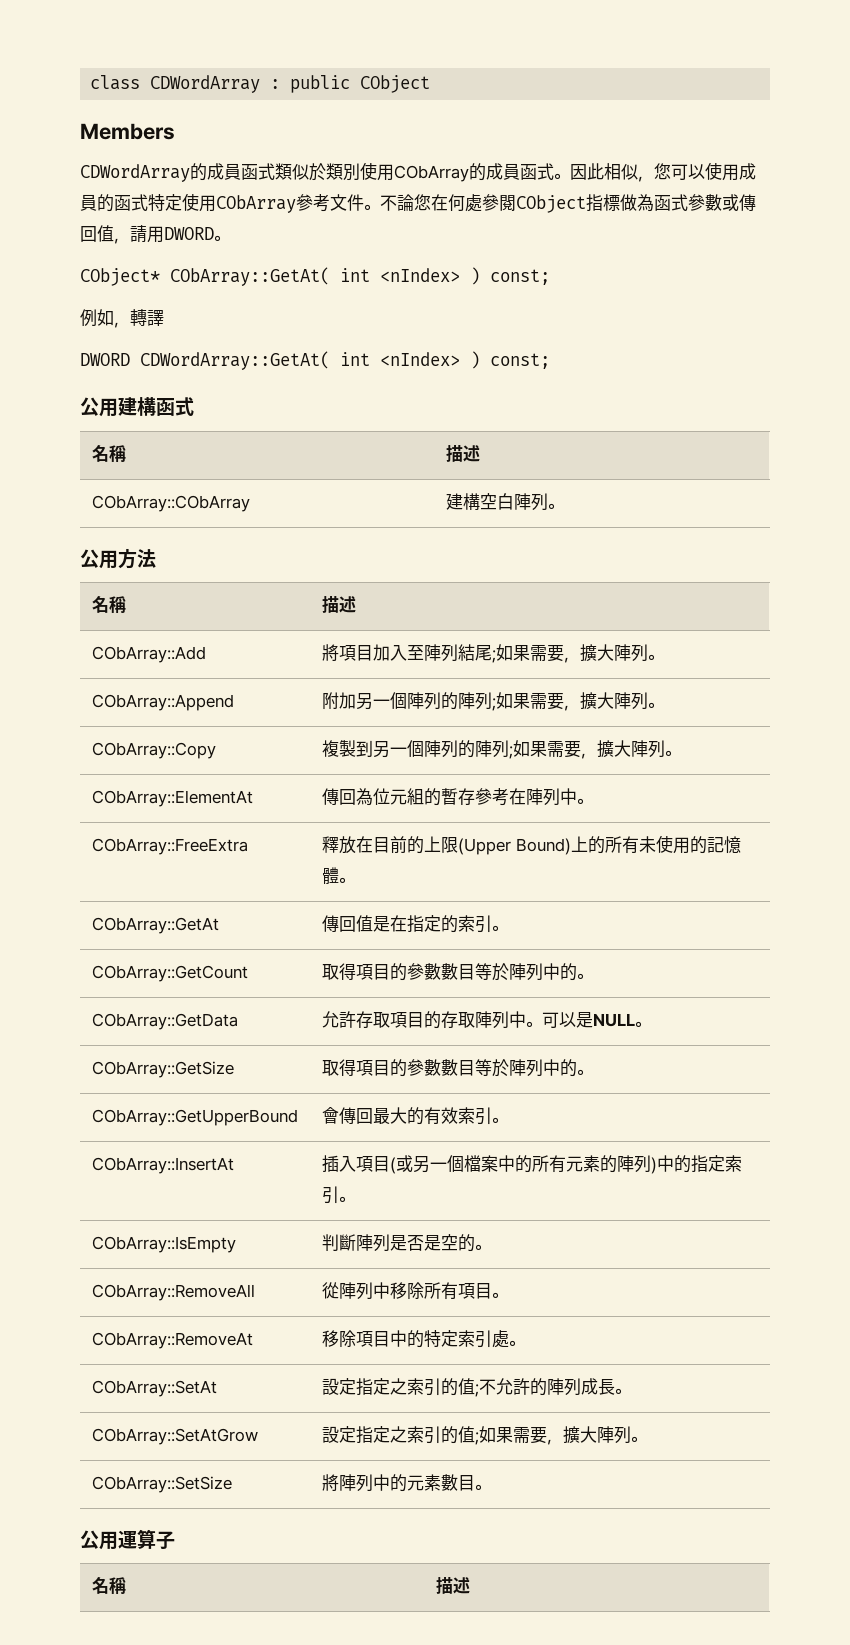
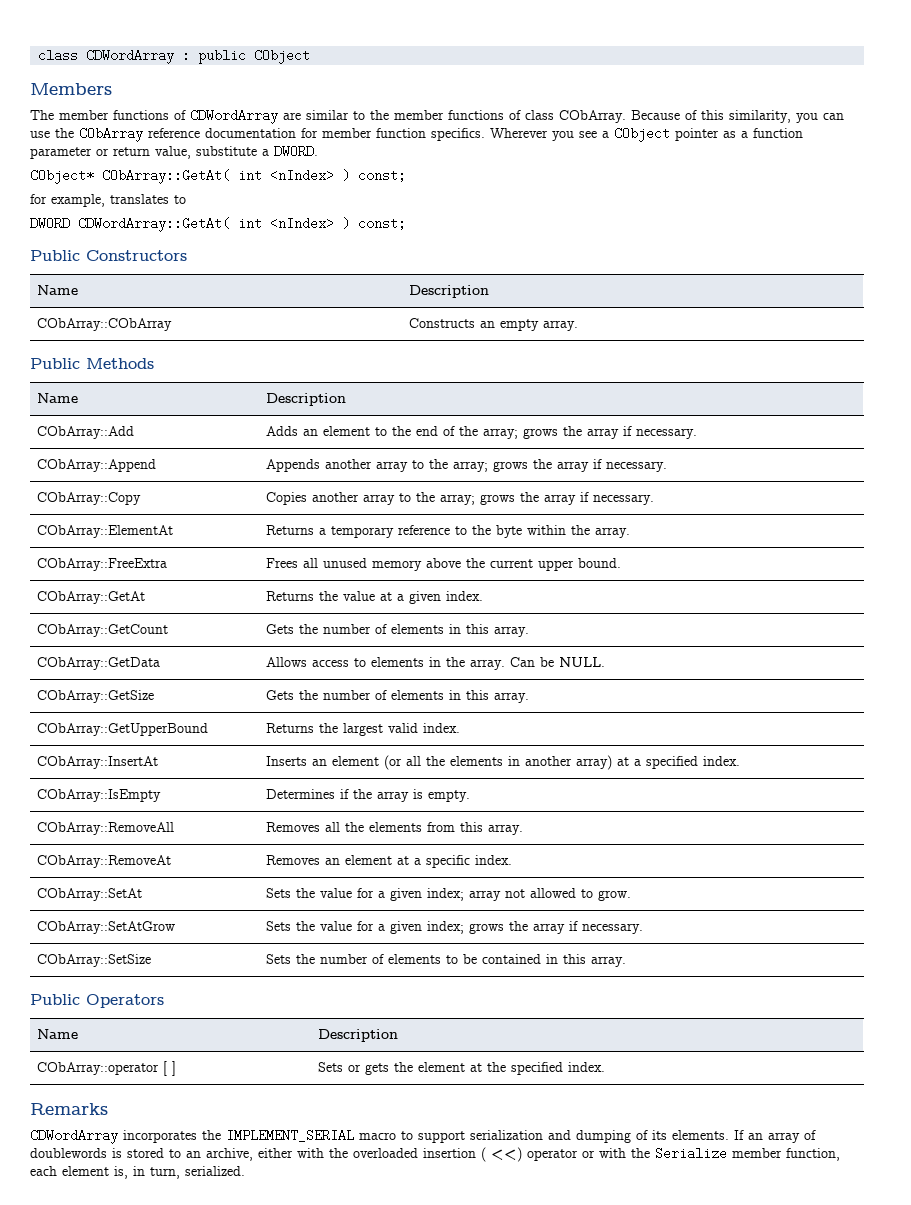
- CDWordArray的成員函式類似於類別使用CObArray的成員函式。因此相似，您可以使用成員的函式特定使用CObArray參考文件。不論您在何處參閱CObject指標做為函式參數或傳回值，請用DWORD。
+ The member functions of CDWordArray are similar to the member functions of class CObArray. Because of this similarity, you can use the CObArray reference documentation for member function specifics. Wherever you see a CObject pointer as a function parameter or return value, substitute a DWORD.
- 例如，轉譯
+ for example, translates to
- 公用建構函式
- 名稱 | 描述
- CObArray::CObArray | 建構空白陣列。
- 公用方法
- 名稱 | 描述
- CObArray::Add | 將項目加入至陣列結尾;如果需要，擴大陣列。
- CObArray::Append | 附加另一個陣列的陣列;如果需要，擴大陣列。
- CObArray::Copy | 複製到另一個陣列的陣列;如果需要，擴大陣列。
- CObArray::ElementAt | 傳回為位元組的暫存參考在陣列中。
- CObArray::FreeExtra | 釋放在目前的上限(Upper Bound)上的所有未使用的記憶體。
- CObArray::GetAt | 傳回值是在指定的索引。
- CObArray::GetCount | 取得項目的參數數目等於陣列中的。
- CObArray::GetData | 允許存取項目的存取陣列中。可以是NULL。
- CObArray::GetSize | 取得項目的參數數目等於陣列中的。
- CObArray::GetUpperBound | 會傳回最大的有效索引。
- CObArray::InsertAt | 插入項目(或另一個檔案中的所有元素的陣列)中的指定索引。
- CObArray::IsEmpty | 判斷陣列是否是空的。
- CObArray::RemoveAll | 從陣列中移除所有項目。
- CObArray::RemoveAt | 移除項目中的特定索引處。
- CObArray::SetAt | 設定指定之索引的值;不允許的陣列成長。
- CObArray::SetAtGrow | 設定指定之索引的值;如果需要，擴大陣列。
- CObArray::SetSize | 將陣列中的元素數目。
- 公用運算子
- 名稱 | 描述
+ Public Constructors
+ Name | Description
+ CObArray::CObArray | Constructs an empty array.
+ Public Methods
+ Name | Description
+ CObArray::Add | Adds an element to the end of the array; grows the array if necessary.
+ CObArray::Append | Appends another array to the array; grows the array if necessary.
+ CObArray::Copy | Copies another array to the array; grows the array if necessary.
+ CObArray::ElementAt | Returns a temporary reference to the byte within the array.
+ CObArray::FreeExtra | Frees all unused memory above the current upper bound.
+ CObArray::GetAt | Returns the value at a given index.
+ CObArray::GetCount | Gets the number of elements in this array.
+ CObArray::GetData | Allows access to elements in the array. Can be NULL.
+ CObArray::GetSize | Gets the number of elements in this array.
+ CObArray::GetUpperBound | Returns the largest valid index.
+ CObArray::InsertAt | Inserts an element (or all the elements in another array) at a specified index.
+ CObArray::IsEmpty | Determines if the array is empty.
+ CObArray::RemoveAll | Removes all the elements from this array.
+ CObArray::RemoveAt | Removes an element at a specific index.
+ CObArray::SetAt | Sets the value for a given index; array not allowed to grow.
+ CObArray::SetAtGrow | Sets the value for a given index; grows the array if necessary.
+ CObArray::SetSize | Sets the number of elements to be contained in this array.
+ Public Operators
+ Name | Description
+ CObArray::operator [ ] | Sets or gets the element at the specified index.
+ Remarks
+ CDWordArray incorporates the IMPLEMENT_SERIAL macro to support serialization and dumping of its elements. If an array of doublewords is stored to an archive, either with the overloaded insertion ( <<) operator or with the Serialize member function, each element is, in turn, serialized.

